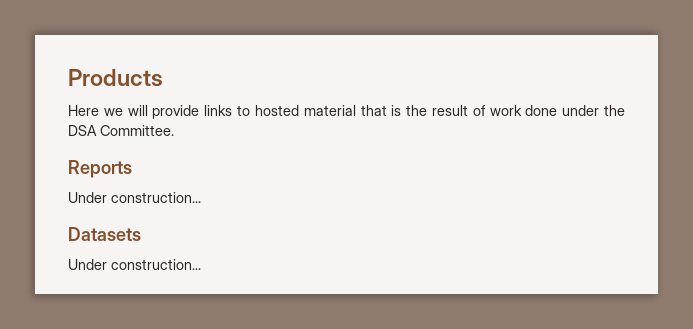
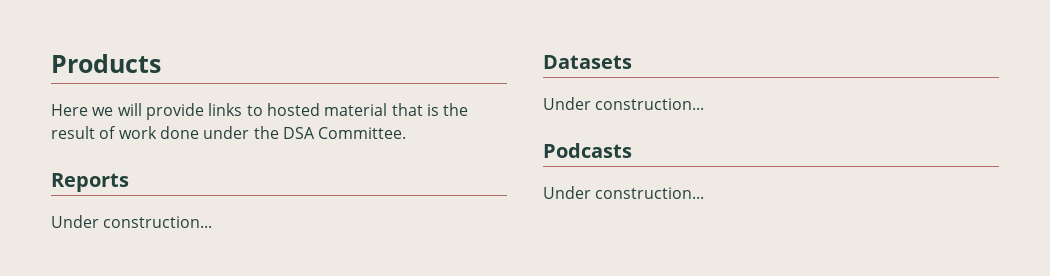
+ Podcasts
+ Under construction...

